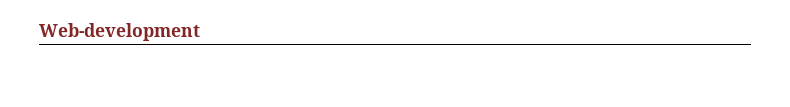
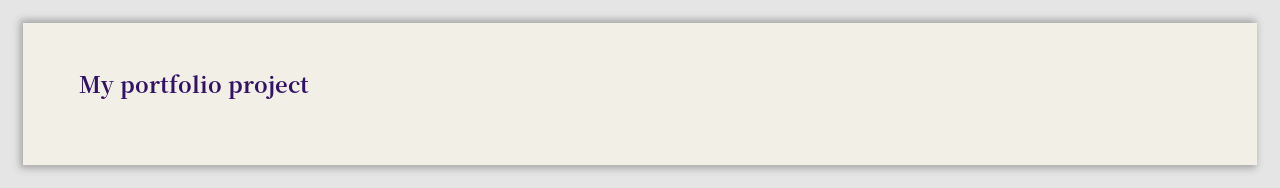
- Web-development
+ My portfolio project

